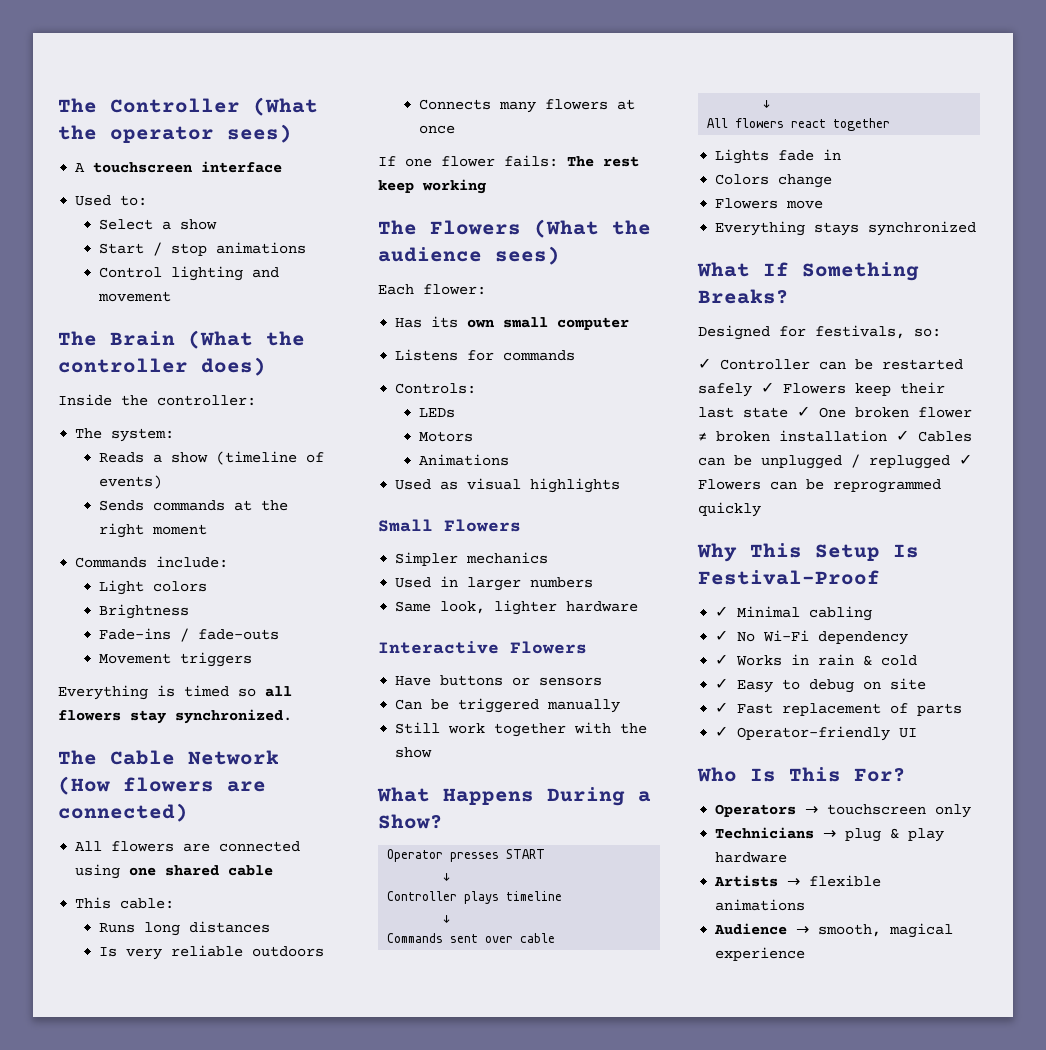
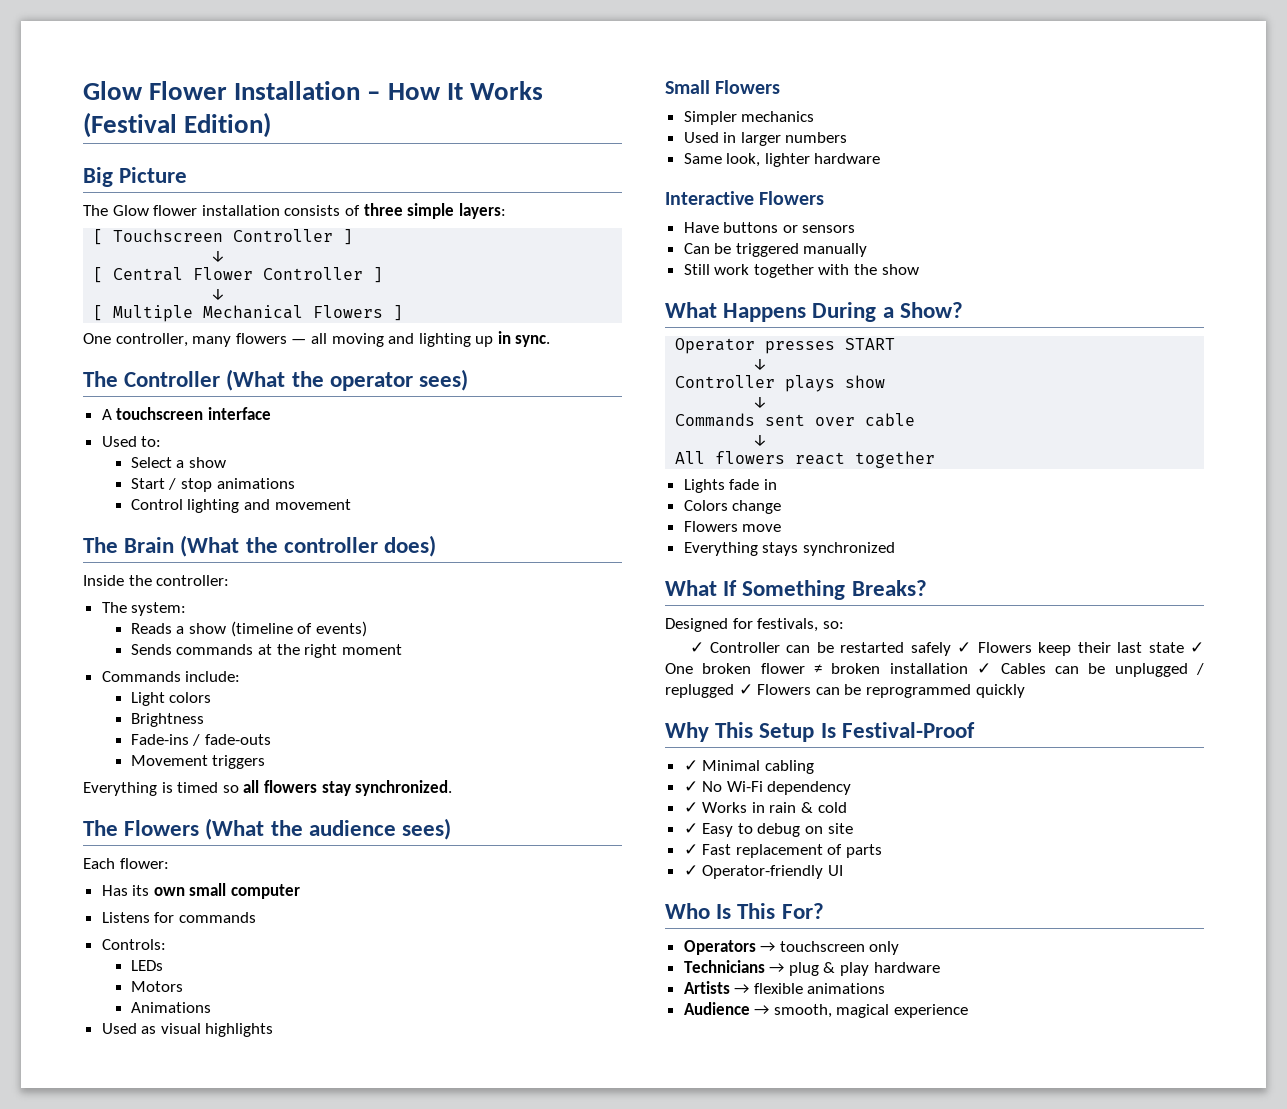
+ Glow Flower Installation – How It Works (Festival Edition)
+ Big Picture
+ The Glow flower installation consists of three simple layers:
+ [ Touchscreen Controller ]
+ ↓
+ [ Central Flower Controller ]
+ ↓
+ [ Multiple Mechanical Flowers ]
+ One controller, many flowers — all moving and lighting up in sync.
- The Cable Network (How flowers are connected)
- All flowers are connected using one shared cable
- This cable:
- Runs long distances
- Is very reliable outdoors
- Connects many flowers at once
- If one flower fails: The rest keep working
- Controller plays timeline
+ Controller plays show

